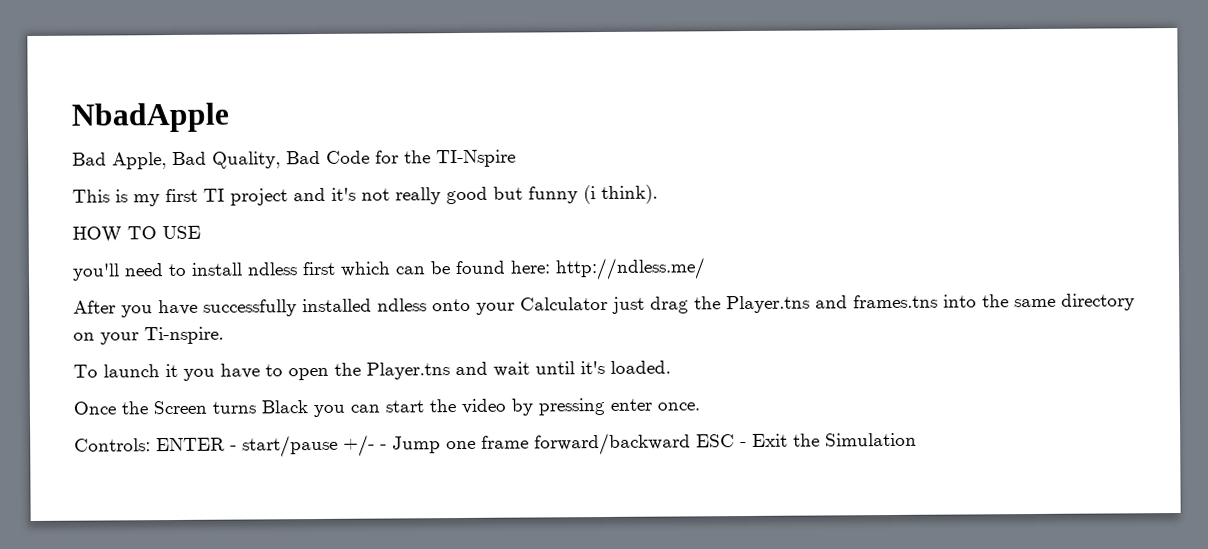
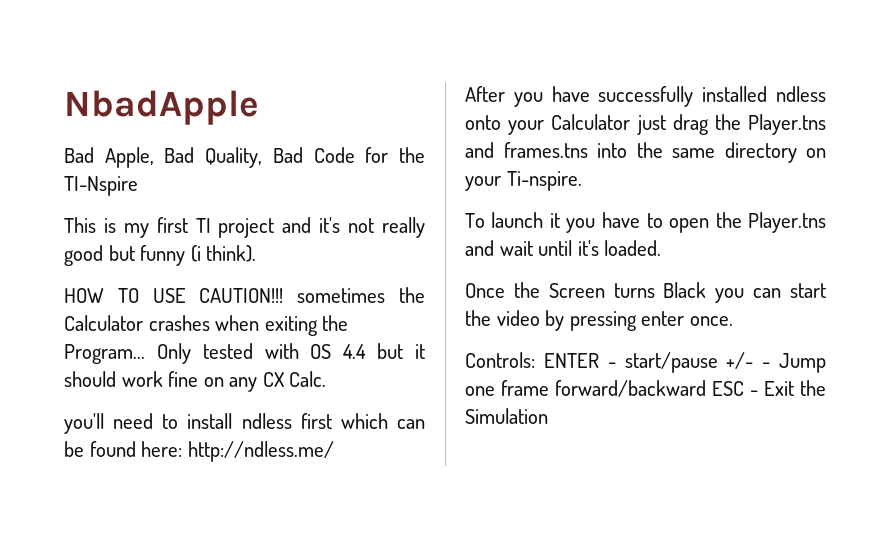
- HOW TO USE
+ HOW TO USE CAUTION!!! sometimes the Calculator crashes when exiting the Program... Only tested with OS 4.4 but it should work fine on any CX Calc.

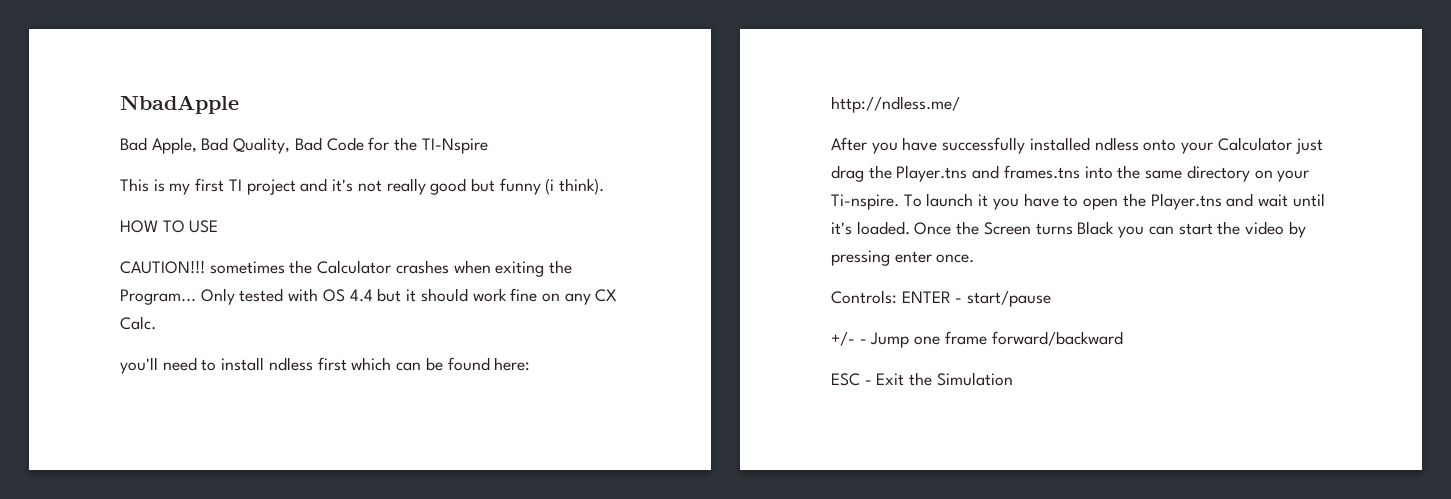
- HOW TO USE CAUTION!!! sometimes the Calculator crashes when exiting the Program...
+ HOW TO USE
+ CAUTION!!! sometimes the Calculator crashes when exiting the Program...
- After you have successfully installed ndless onto your Calculator just drag the Player.tns and frames.tns into the same directory on your Ti-nspire.
- To launch it you have to open the Player.tns and wait until it's loaded.
- Once the Screen turns Black you can start the video by pressing enter once.
+ After you have successfully installed ndless onto your Calculator just drag the Player.tns and frames.tns into the same directory on your Ti-nspire. To launch it you have to open the Player.tns and wait until it's loaded. Once the Screen turns Black you can start the video by pressing enter once.
- Controls: ENTER - start/pause +/- - Jump one frame forward/backward ESC - Exit the Simulation
+ Controls: ENTER - start/pause
+ +/- - Jump one frame forward/backward
+ ESC - Exit the Simulation

